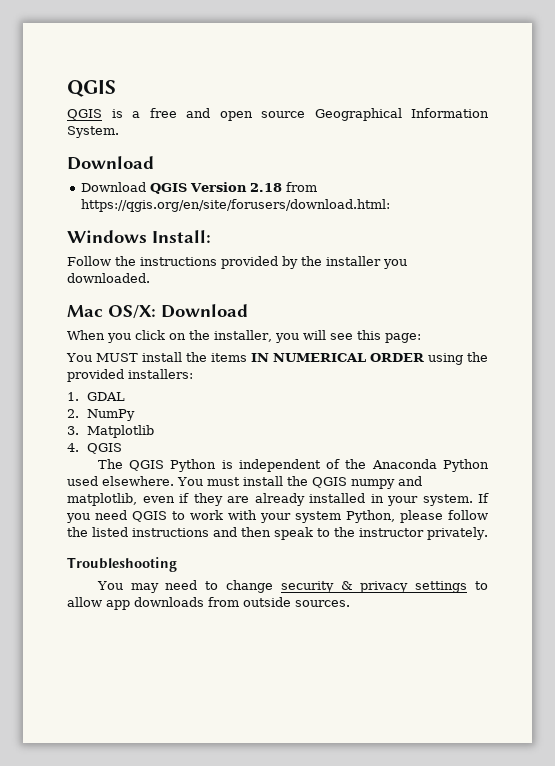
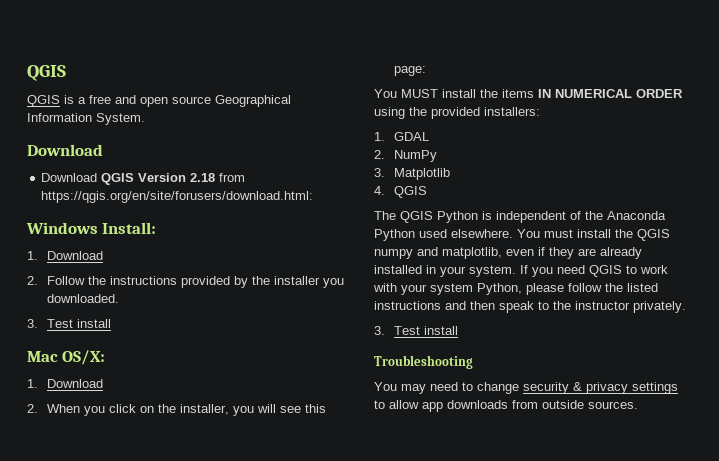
  Windows Install:
- Follow the instructions provided by the installer you downloaded.
+ 1. Download
+ 2. Follow the instructions provided by the installer you downloaded.
+ 3. Test install
- Mac OS/X: Download
- When you click on the installer, you will see this page:
+ Mac OS/X:
+ 1. Download
+ 2. When you click on the installer, you will see this page:
  If you need QGIS to work with your system Python, please follow the listed instructions and then speak to the instructor privately.
+ 3. Test install

